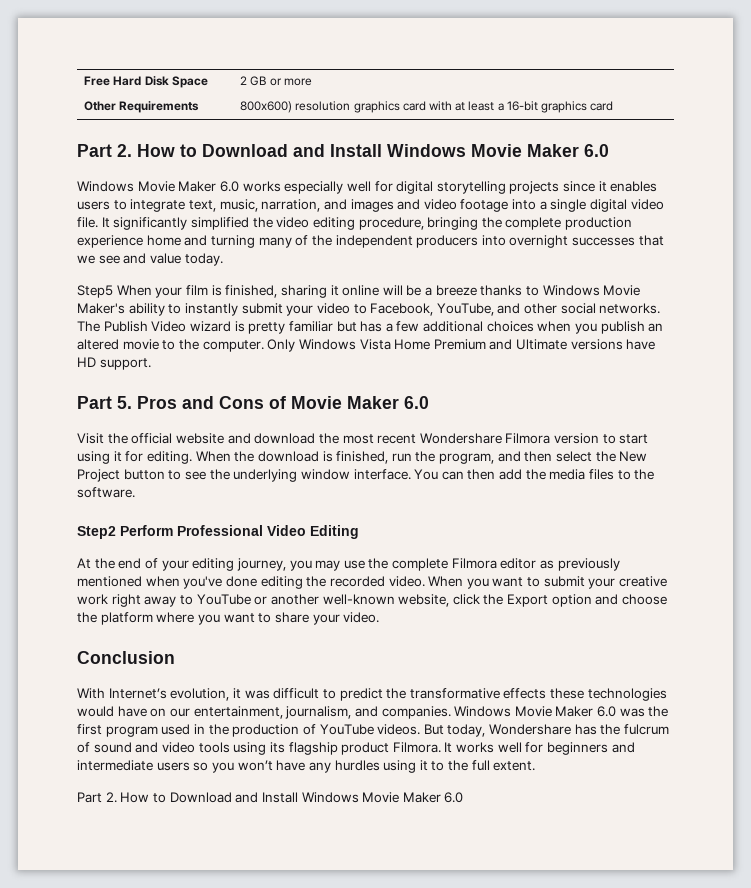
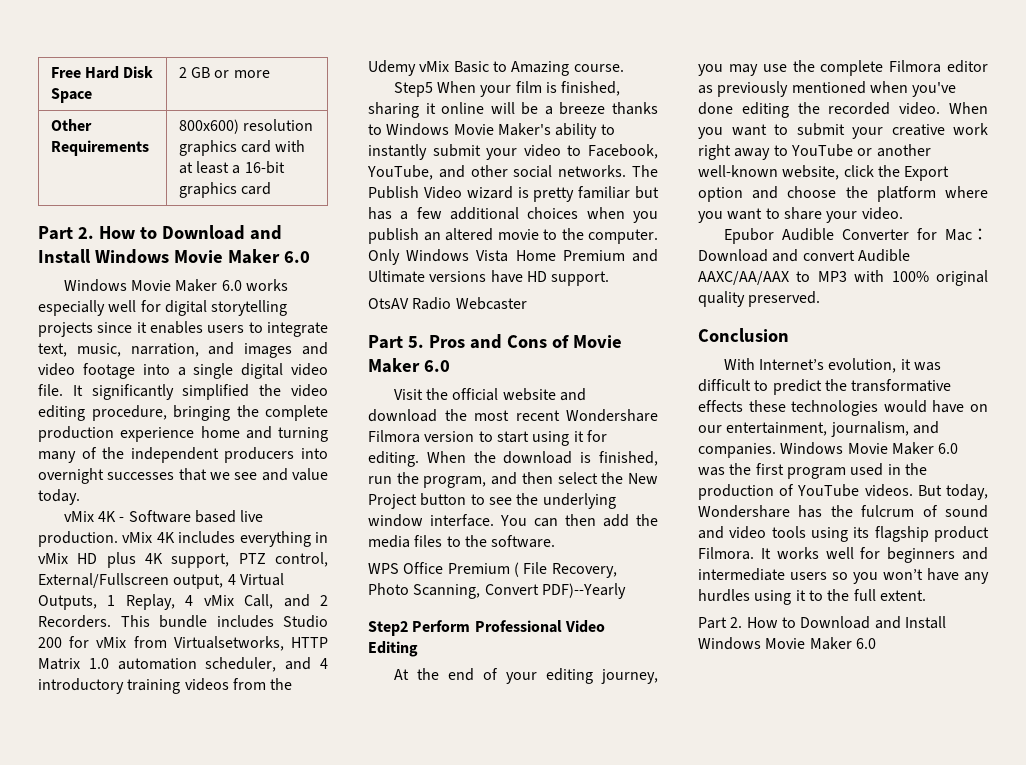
+ vMix 4K - Software based live production. vMix 4K includes everything in vMix HD plus 4K support, PTZ control, External/Fullscreen output, 4 Virtual Outputs, 1 Replay, 4 vMix Call, and 2 Recorders. This bundle includes Studio 200 for vMix from Virtualsetworks, HTTP Matrix 1.0 automation scheduler, and 4 introductory training videos from the Udemy vMix Basic to Amazing course.
+ OtsAV Radio Webcaster
+ WPS Office Premium ( File Recovery, Photo Scanning, Convert PDF)--Yearly
+ Epubor Audible Converter for Mac：Download and convert Audible AAXC/AA/AAX to MP3 with 100% original quality preserved.

